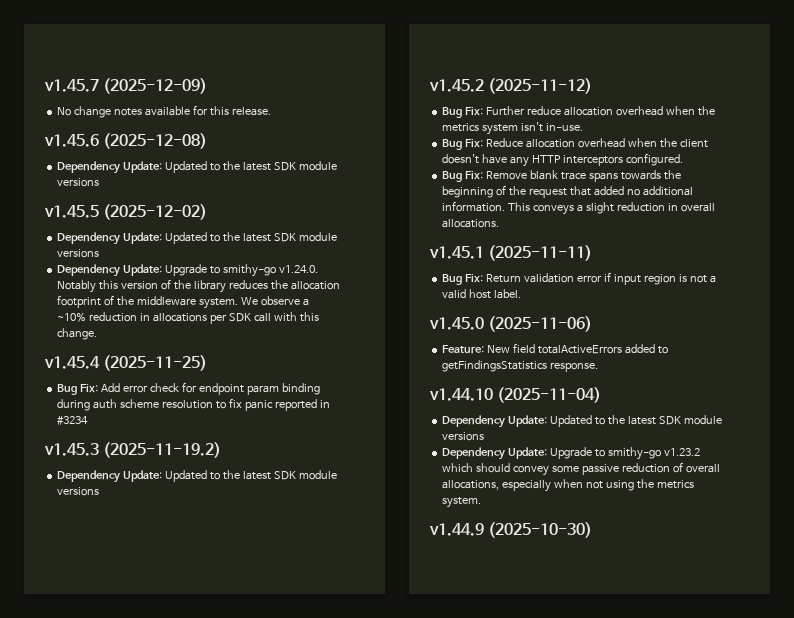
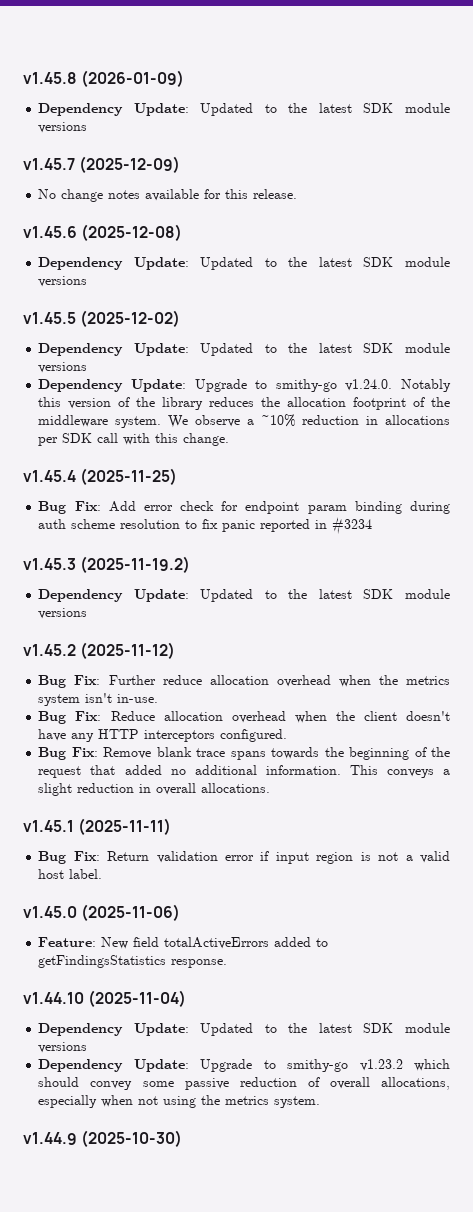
+ v1.45.8 (2026-01-09)
+ Dependency Update: Updated to the latest SDK module versions

